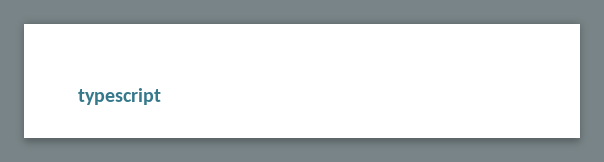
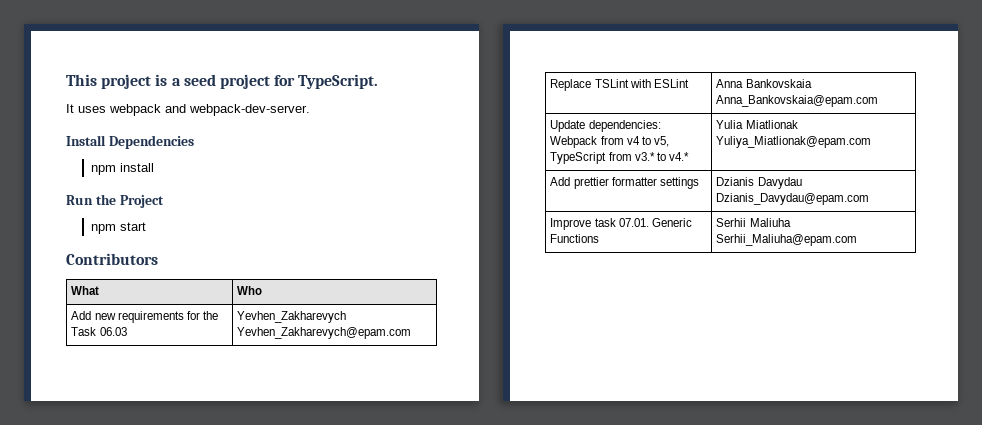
- typescript
+ This project is a seed project for TypeScript.
+ It uses webpack and webpack-dev-server.
+ Install Dependencies
+ npm install
+ Run the Project
+ npm start
+ Contributors
+ What | Who
+ Add new requirements for the Task 06.03 | Yevhen_Zakharevych Yevhen_Zakharevych@epam.com
+ Replace TSLint with ESLint | Anna Bankovskaia Anna_Bankovskaia@epam.com
+ Update dependencies: Webpack from v4 to v5, TypeScript from v3.* to v4.* | Yulia Miatlionak Yuliya_Miatlionak@epam.com
+ Add prettier formatter settings | Dzianis Davydau Dzianis_Davydau@epam.com
+ Improve task 07.01. Generic Functions | Serhii Maliuha Serhii_Maliuha@epam.com

